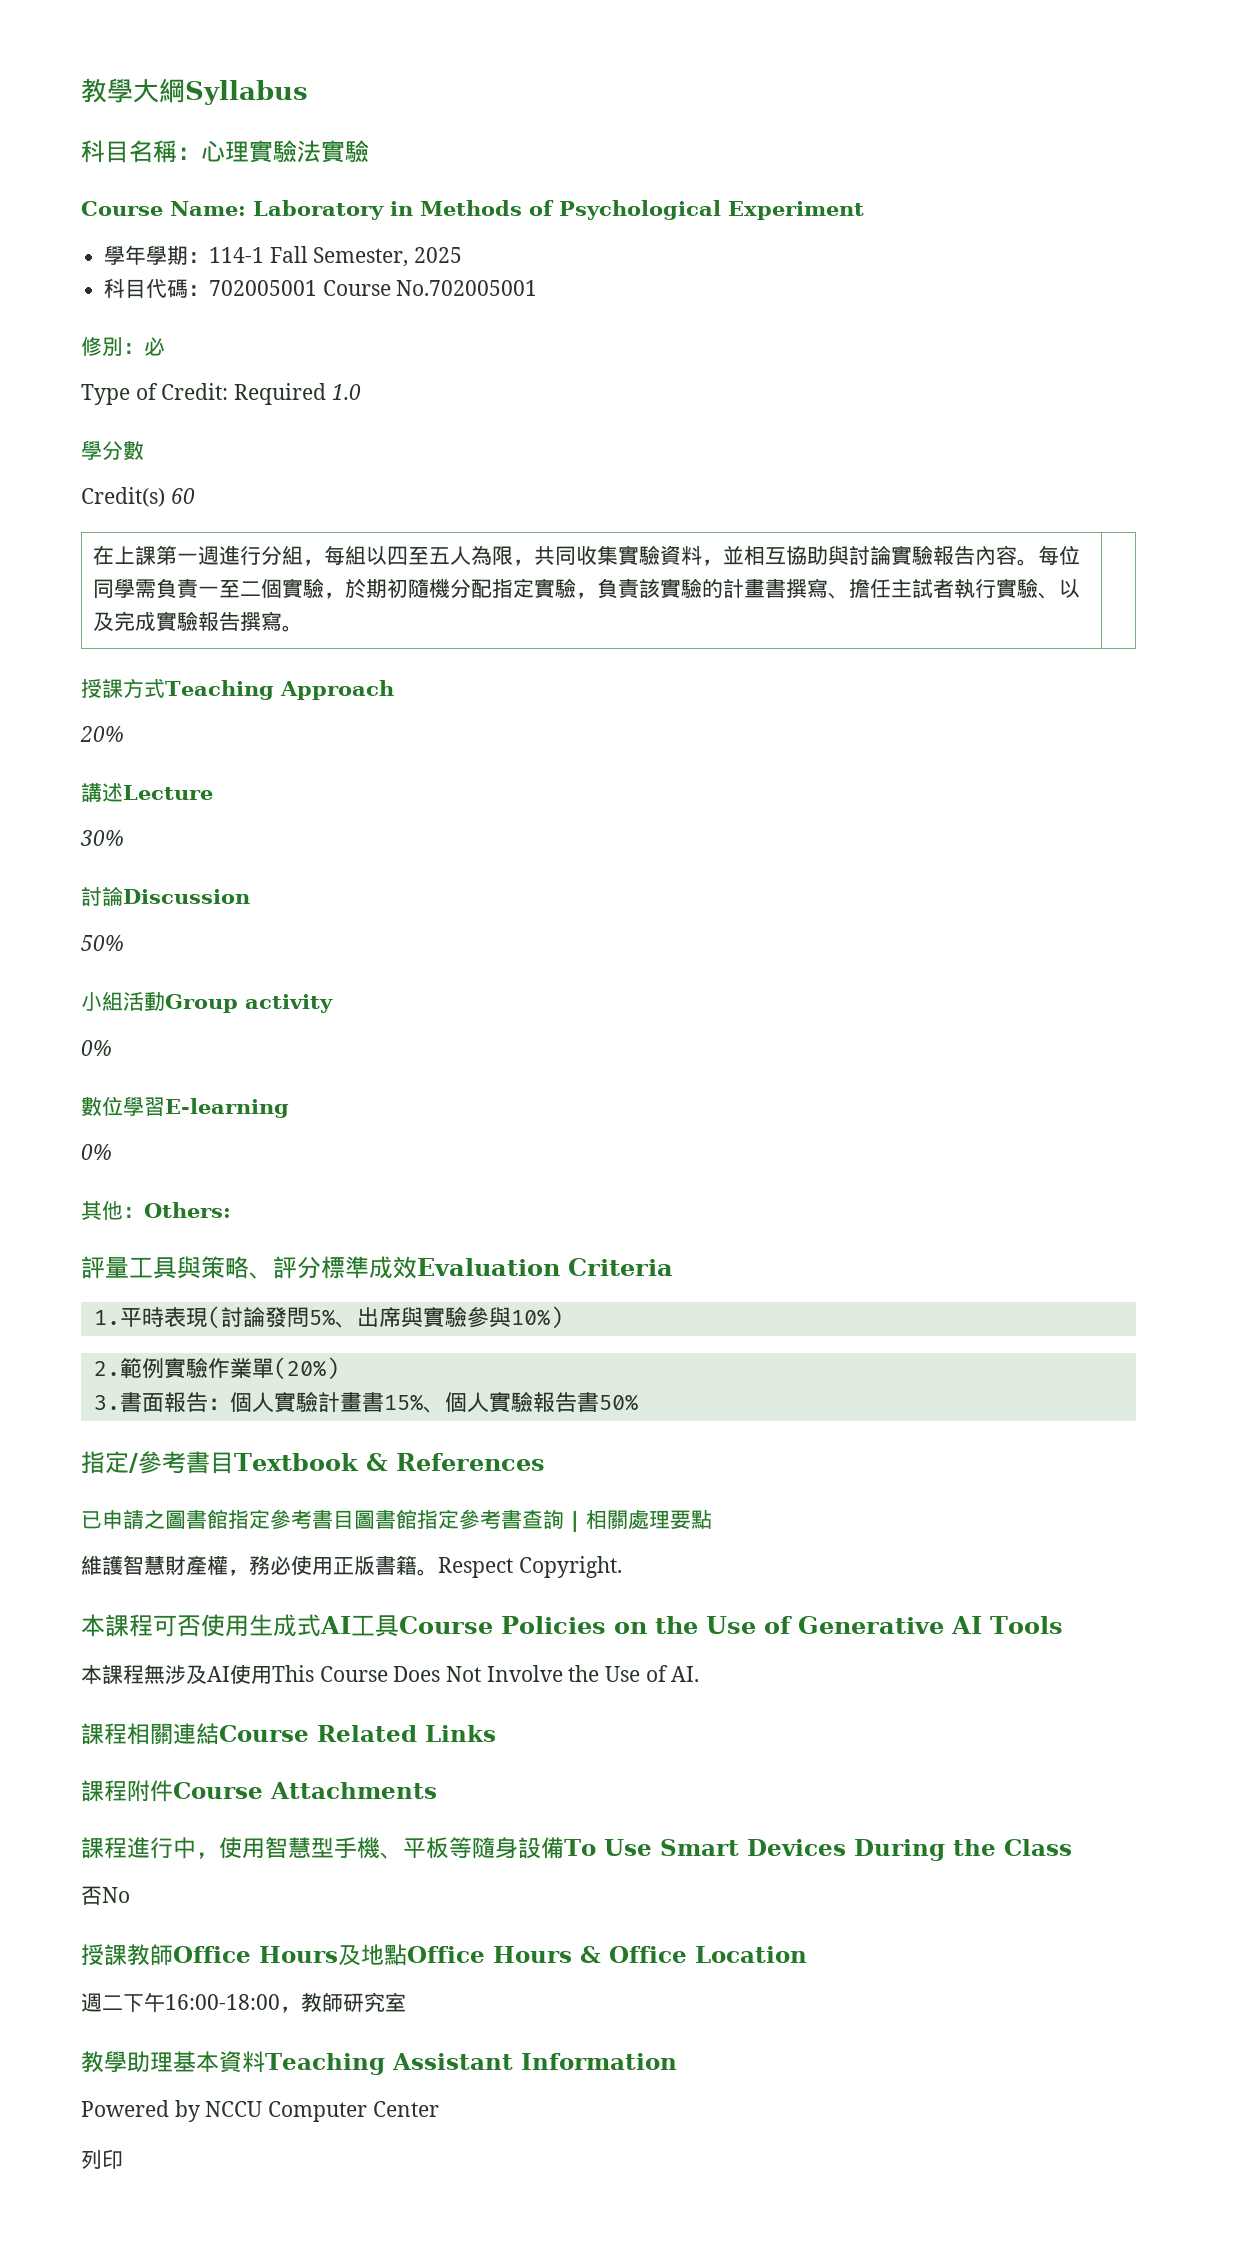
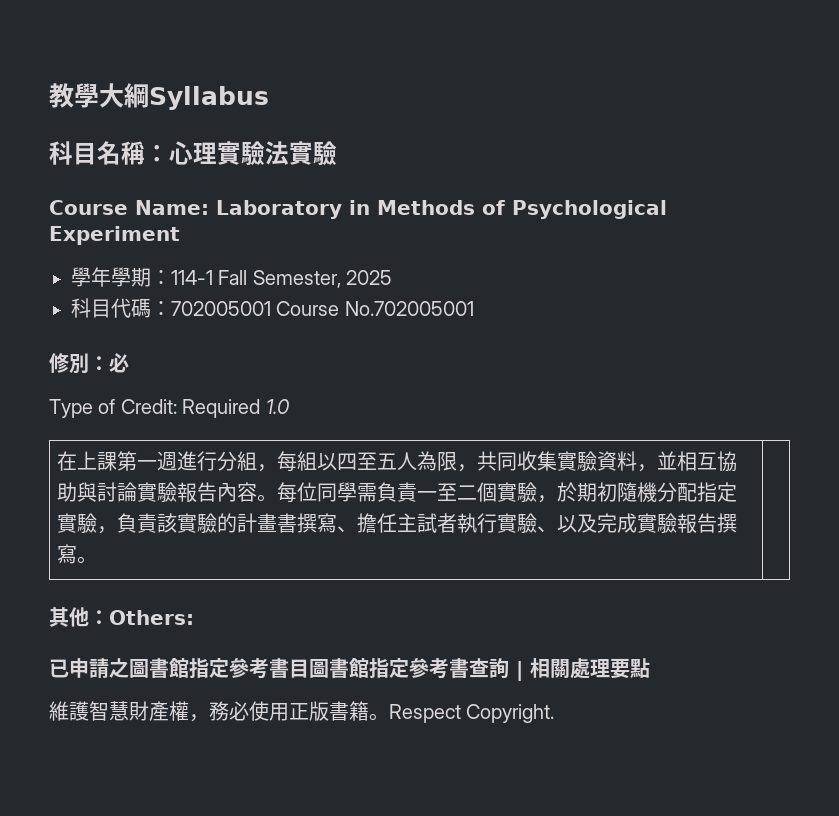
- 學分數
- Credit(s) 60
- 授課方式Teaching Approach
- 20%
- 講述Lecture
- 30%
- 討論Discussion
- 50%
- 小組活動Group activity
- 0%
- 數位學習E-learning
- 0%
  其他：Others:
- 評量工具與策略、評分標準成效Evaluation Criteria
- 1.平時表現(討論發問5%、出席與實驗參與10%)
- 2.範例實驗作業單(20%)
- 3.書面報告：個人實驗計畫書15%、個人實驗報告書50%
- 指定/參考書目Textbook & References
- 本課程可否使用生成式AI工具Course Policies on the Use of Generative AI Tools
- 本課程無涉及AI使用This Course Does Not Involve the Use of AI.
- 課程相關連結Course Related Links
- 課程附件Course Attachments
- 課程進行中，使用智慧型手機、平板等隨身設備To Use Smart Devices During the Class
- 否No
- 授課教師Office Hours及地點Office Hours & Office Location
- 週二下午16:00-18:00，教師研究室
- 教學助理基本資料Teaching Assistant Information
- Powered by NCCU Computer Center
- 列印

